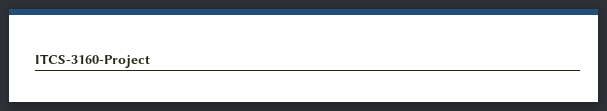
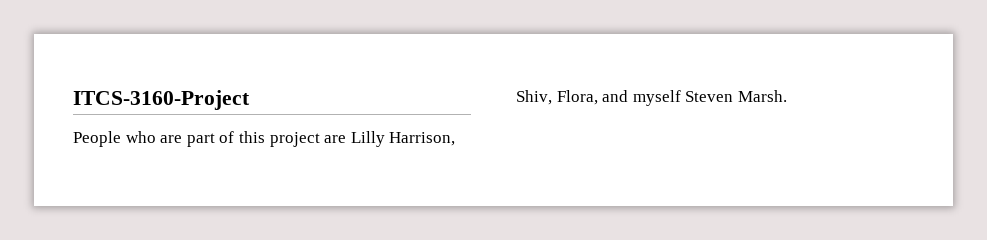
+ People who are part of this project are Lilly Harrison, Shiv, Flora, and myself Steven Marsh.

